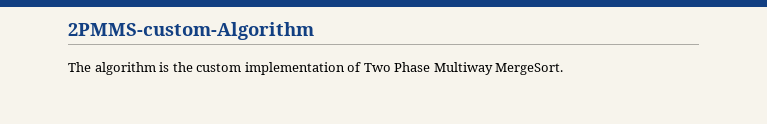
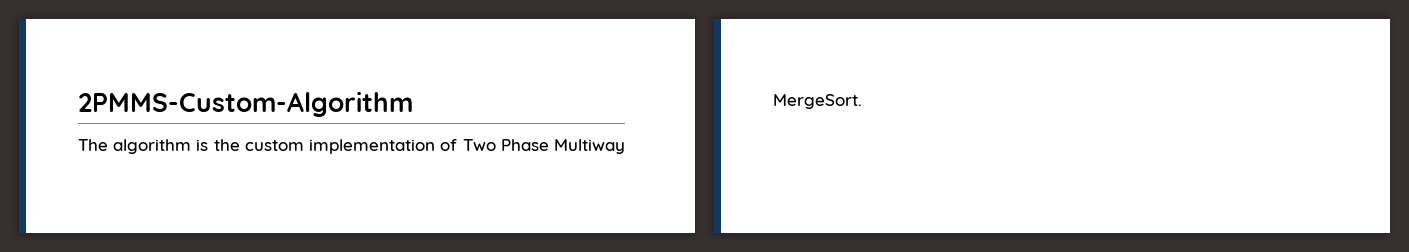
- 2PMMS-custom-Algorithm
+ 2PMMS-Custom-Algorithm

